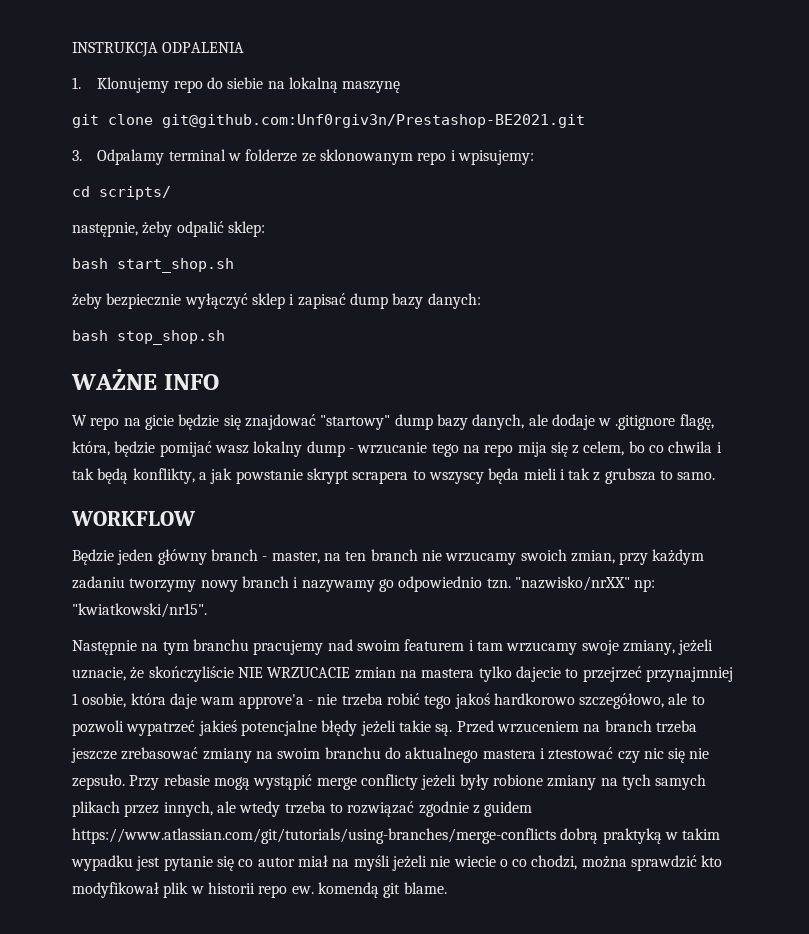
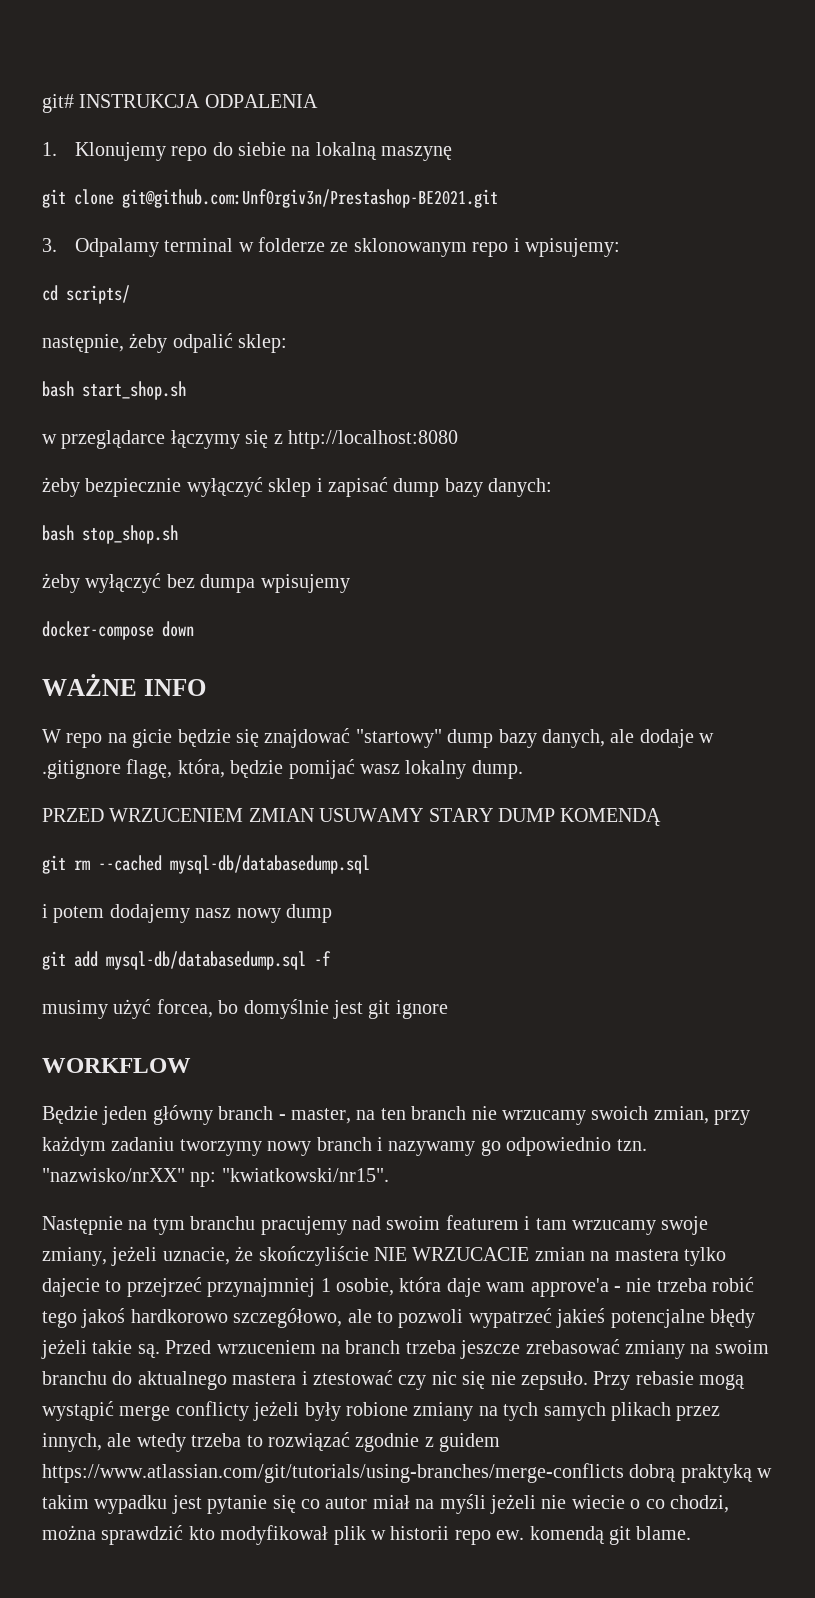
- INSTRUKCJA ODPALENIA
+ git# INSTRUKCJA ODPALENIA
+ w przeglądarce łączymy się z http://localhost:8080
+ żeby wyłączyć bez dumpa wpisujemy
+ docker-compose down
- W repo na gicie będzie się znajdować "startowy" dump bazy danych, ale dodaje w .gitignore flagę, która, będzie pomijać wasz lokalny dump - wrzucanie tego na repo mija się z celem, bo co chwila i tak będą konflikty, a jak powstanie skrypt scrapera to wszyscy będa mieli i tak z grubsza to samo.
+ W repo na gicie będzie się znajdować "startowy" dump bazy danych, ale dodaje w .gitignore flagę, która, będzie pomijać wasz lokalny dump.
+ PRZED WRZUCENIEM ZMIAN USUWAMY STARY DUMP KOMENDĄ
+ git rm --cached mysql-db/databasedump.sql
+ i potem dodajemy nasz nowy dump
+ git add mysql-db/databasedump.sql -f
+ musimy użyć forcea, bo domyślnie jest git ignore

